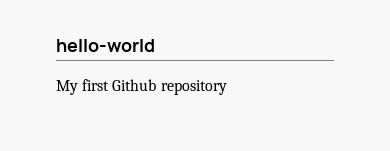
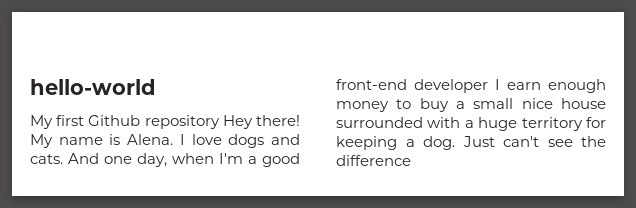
- My first Github repository
+ My first Github repository Hey there! My name is Alena. I love dogs and cats. And one day, when I'm a good front-end developer I earn enough money to buy a small nice house surrounded with a huge territory for keeping a dog. Just can't see the difference

